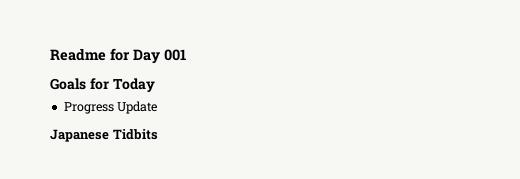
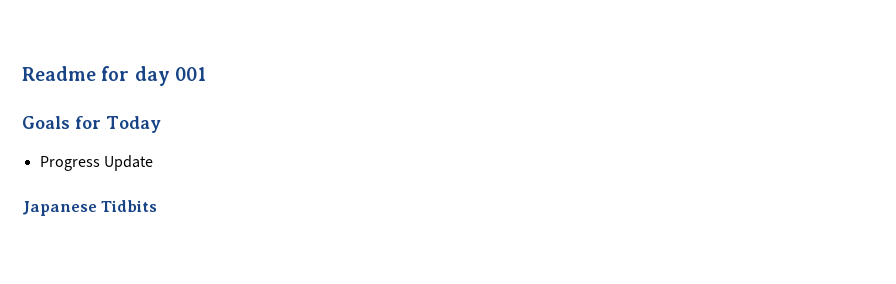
- Readme for Day 001
+ Readme for day 001

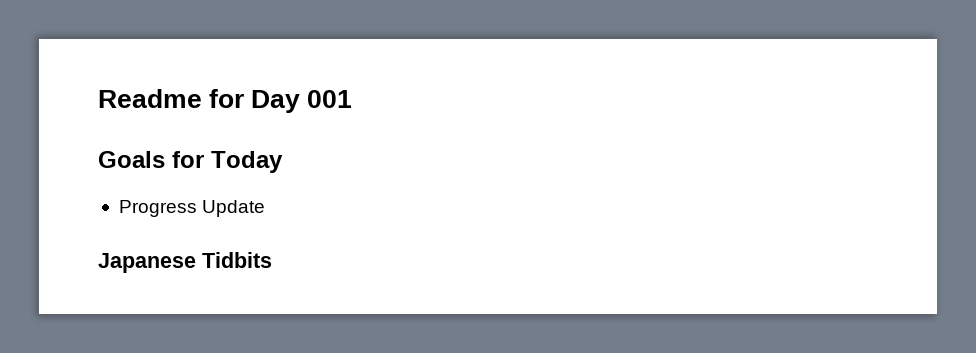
- Readme for day 001
+ Readme for Day 001

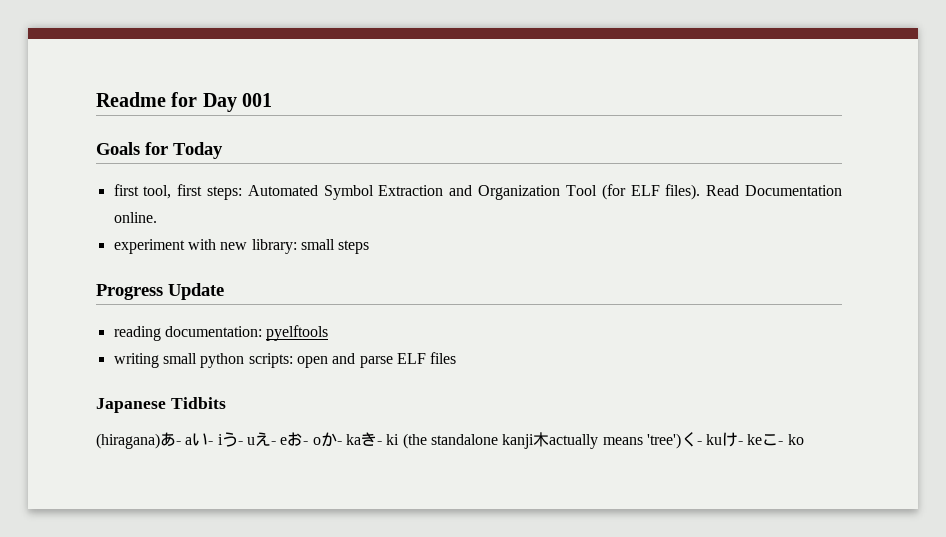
+ first tool, first steps: Automated Symbol Extraction and Organization Tool (for ELF files). Read Documentation online.
+ experiment with new library: small steps
  Progress Update
+ reading documentation: pyelftools
+ writing small python scripts: open and parse ELF files
  Japanese Tidbits
+ (hiragana)あ- aい- iう- uえ- eお- oか- kaき- ki (the standalone kanji木actually means 'tree')く- kuけ- keこ- ko

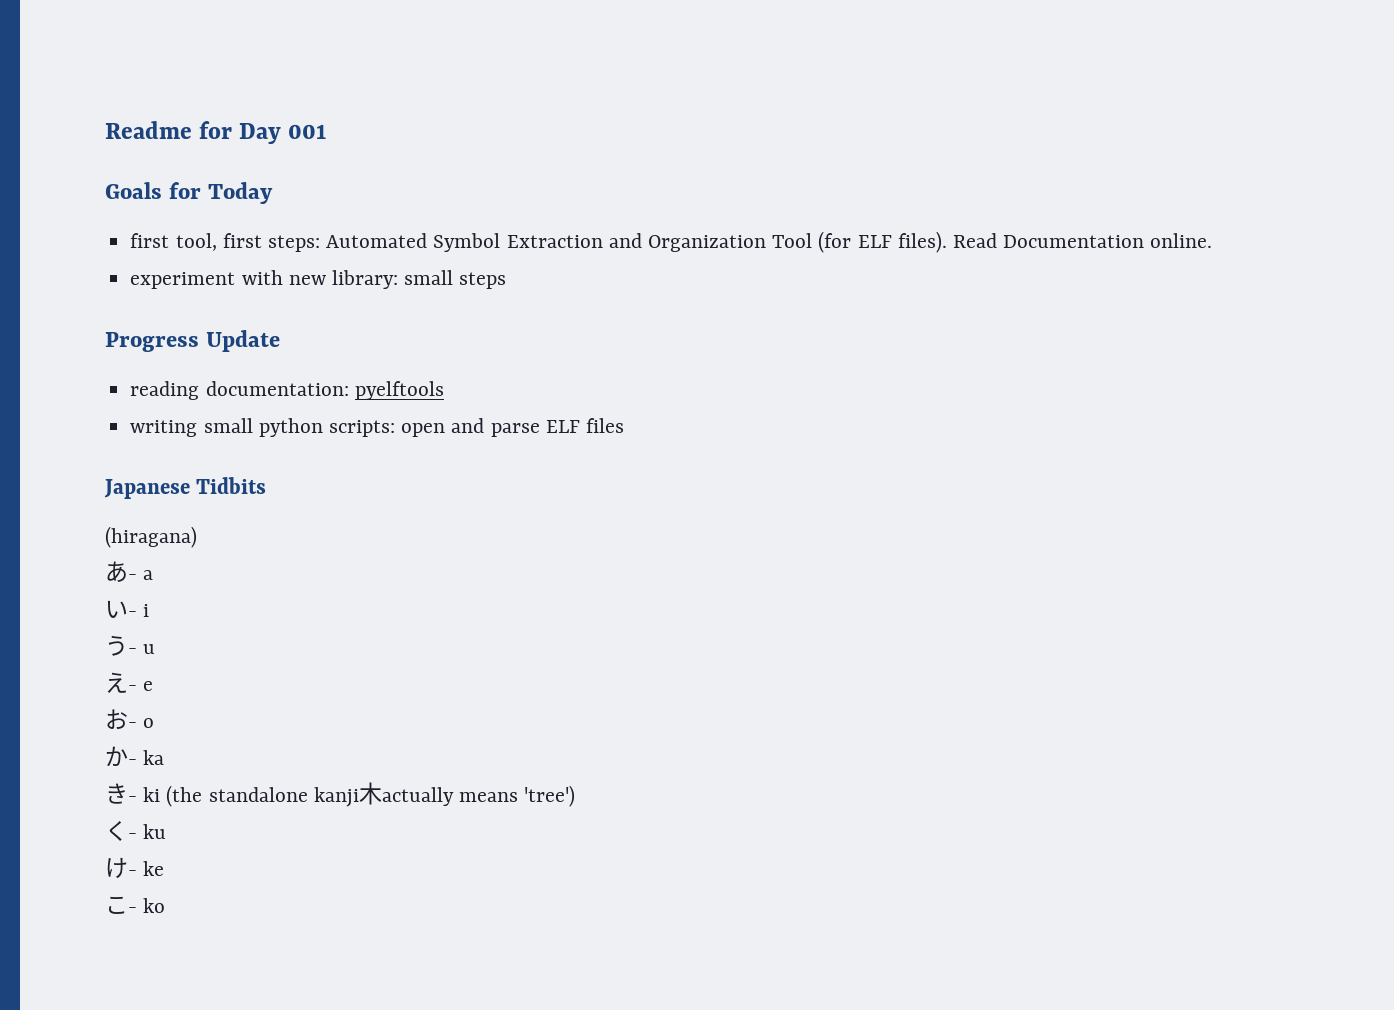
- (hiragana)あ- aい- iう- uえ- eお- oか- kaき- ki (the standalone kanji木actually means 'tree')く- kuけ- keこ- ko
+ (hiragana)
+ あ- a
+ い- i
+ う- u
+ え- e
+ お- o
+ か- ka
+ き- ki (the standalone kanji木actually means 'tree')
+ く- ku
+ け- ke
+ こ- ko

